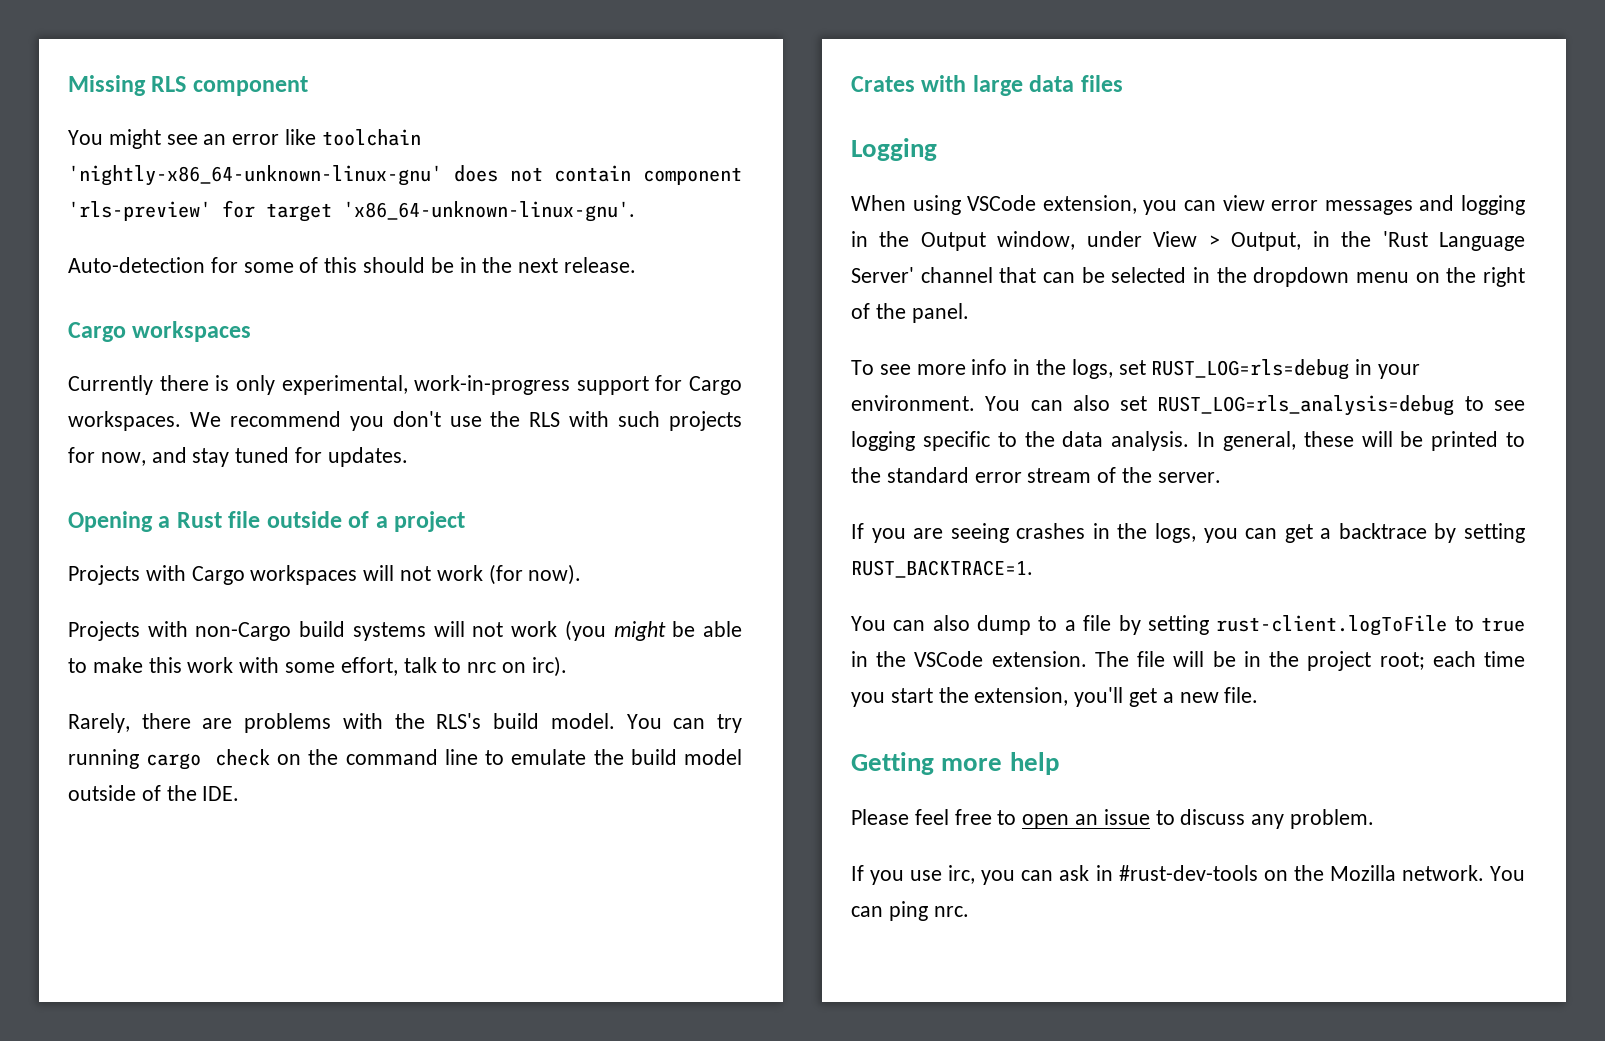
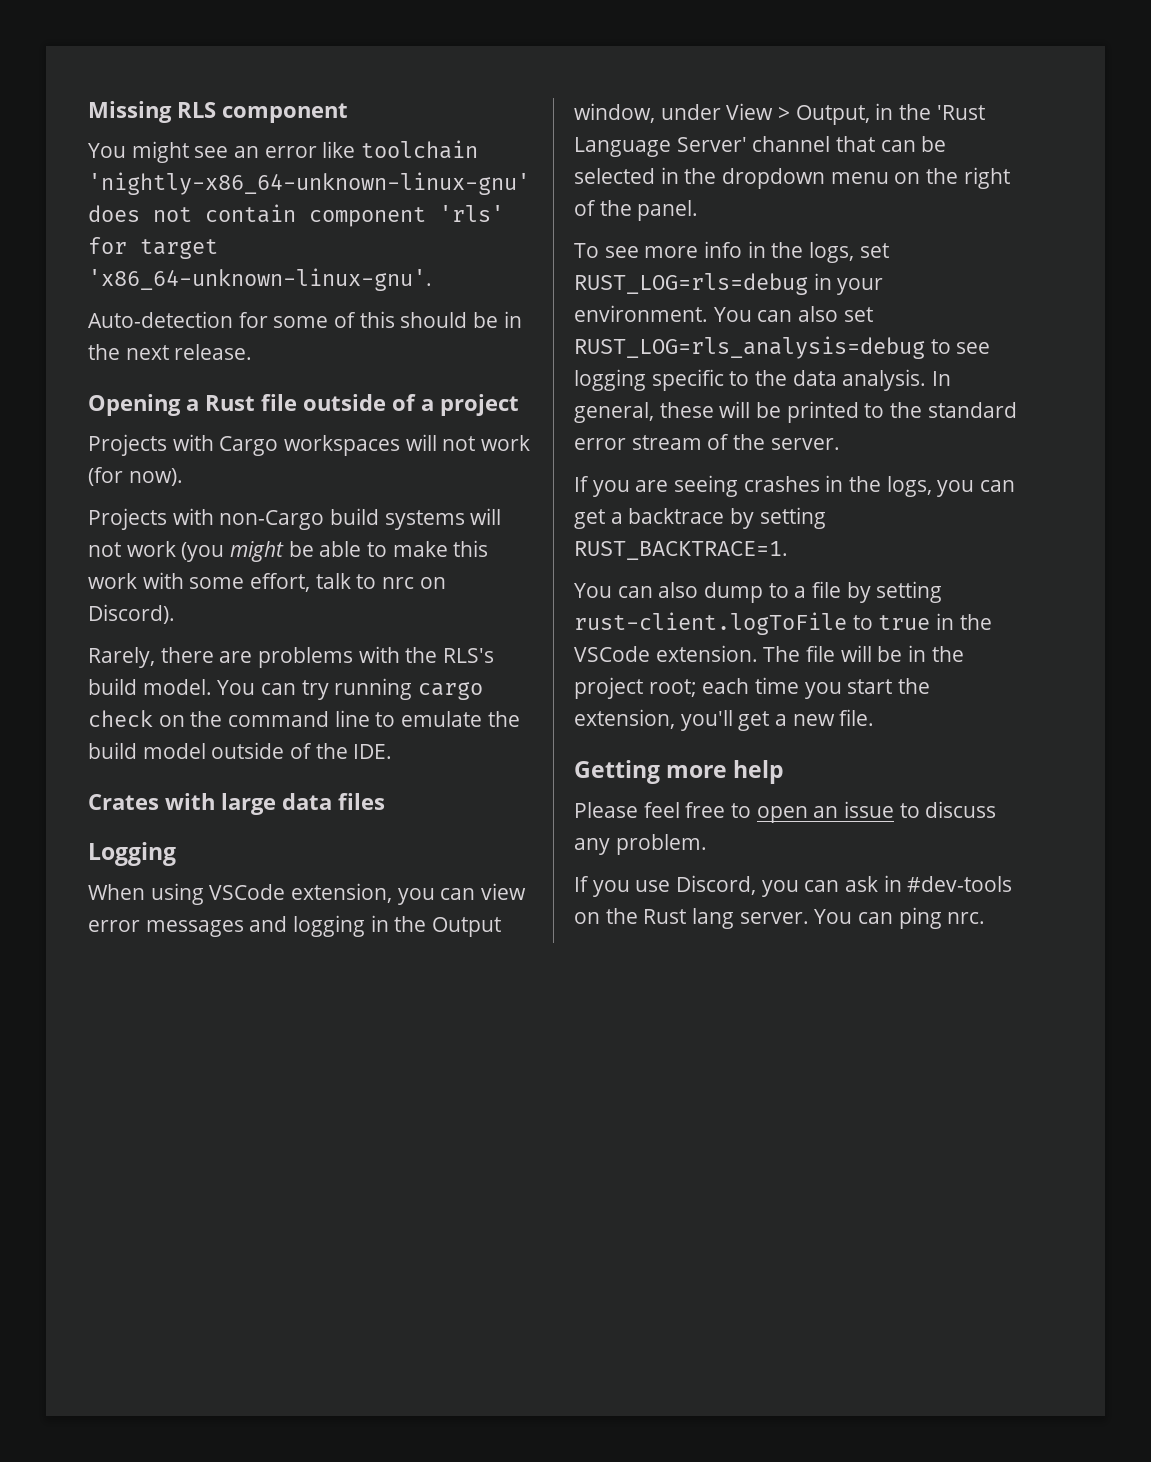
- You might see an error like toolchain 'nightly-x86_64-unknown-linux-gnu' does not contain component 'rls-preview' for target 'x86_64-unknown-linux-gnu'.
+ You might see an error like toolchain 'nightly-x86_64-unknown-linux-gnu' does not contain component 'rls' for target 'x86_64-unknown-linux-gnu'.
  Auto-detection for some of this should be in the next release.
- Cargo workspaces
- Currently there is only experimental, work-in-progress support for Cargo workspaces. We recommend you don't use the RLS with such projects for now, and stay tuned for updates.
- Projects with non-Cargo build systems will not work (you might be able to make this work with some effort, talk to nrc on irc).
+ Projects with non-Cargo build systems will not work (you might be able to make this work with some effort, talk to nrc on Discord).
- If you use irc, you can ask in #rust-dev-tools on the Mozilla network.
+ If you use Discord, you can ask in #dev-tools on the Rust lang server.

